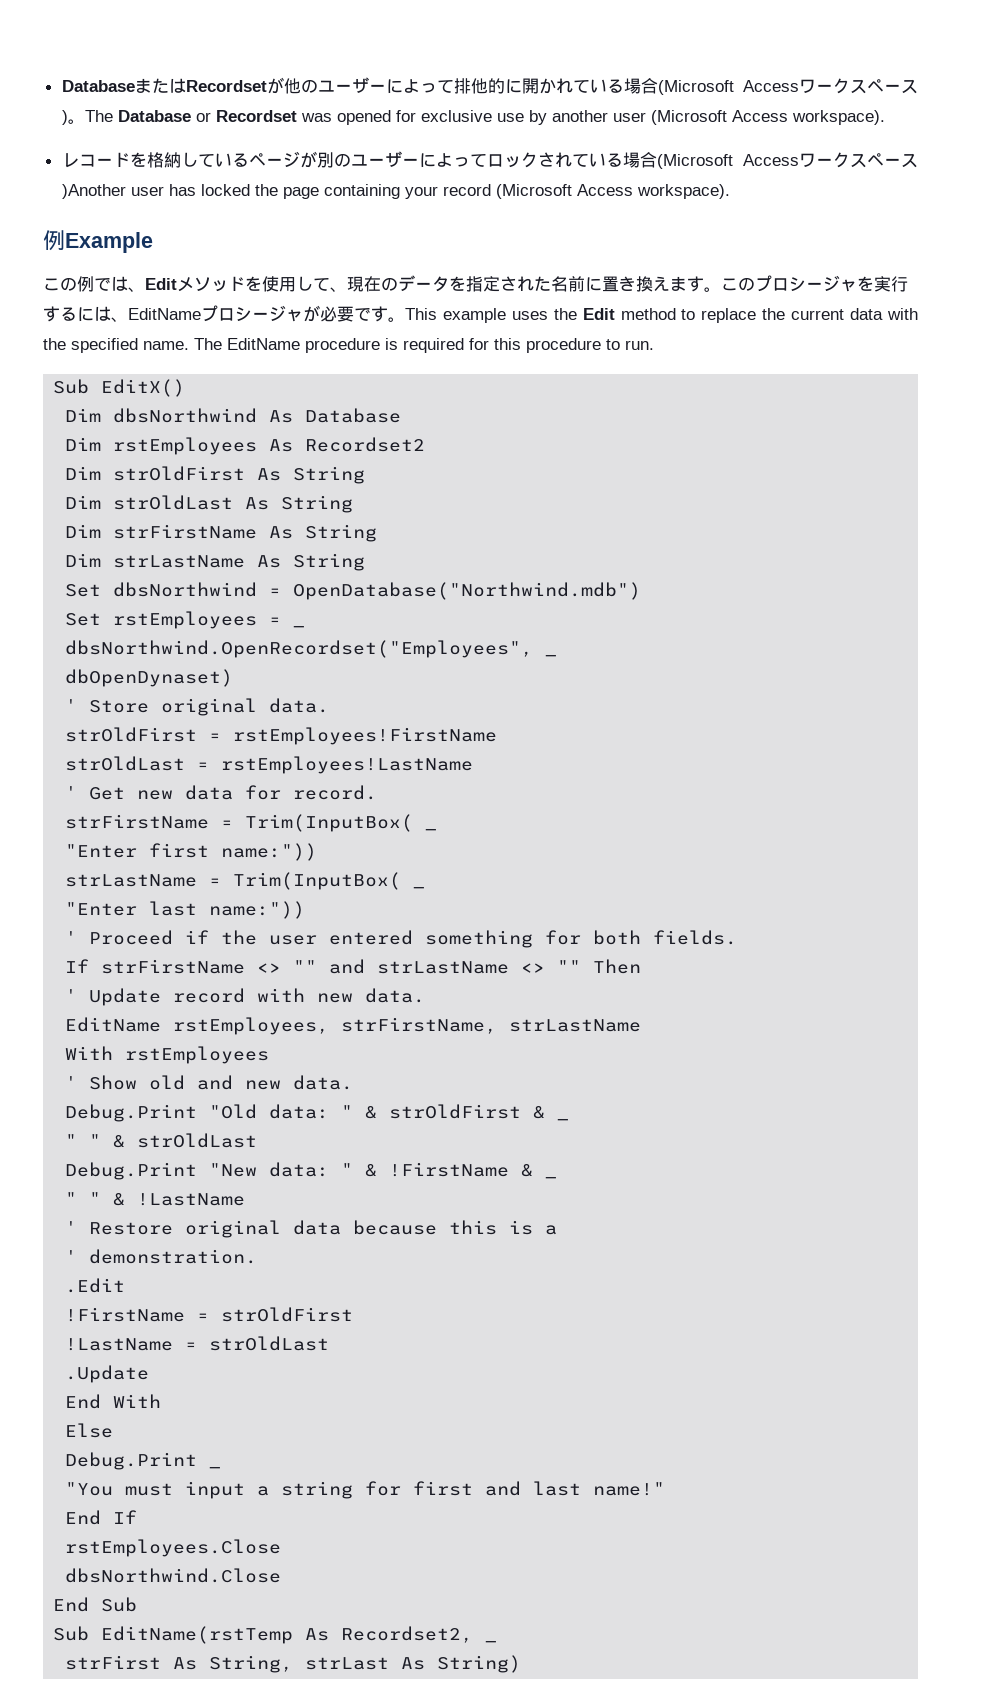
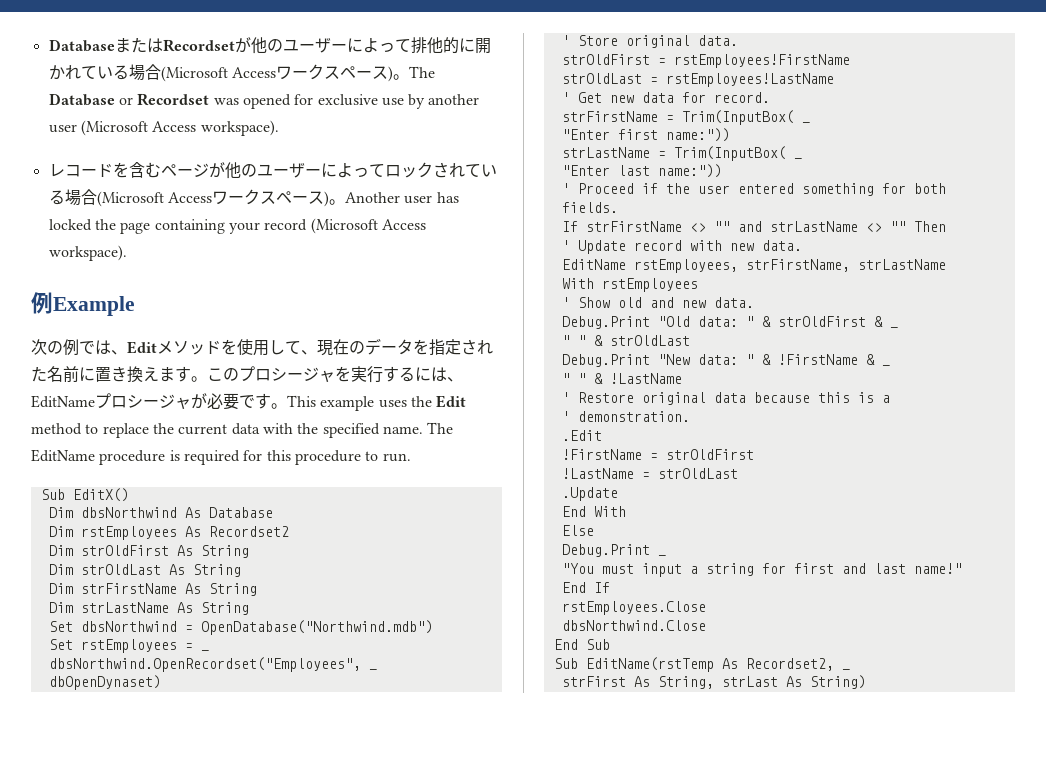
- レコードを格納しているページが別のユーザーによってロックされている場合(Microsoft Accessワークスペース)Another user has locked the page containing your record (Microsoft Access workspace).
+ レコードを含むページが他のユーザーによってロックされている場合(Microsoft Accessワークスペース)。Another user has locked the page containing your record (Microsoft Access workspace).
- この例では、Editメソッドを使用して、現在のデータを指定された名前に置き換えます。
+ 次の例では、Editメソッドを使用して、現在のデータを指定された名前に置き換えます。

